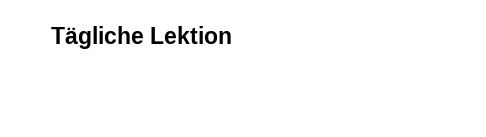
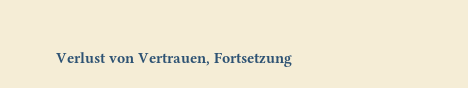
- Tägliche Lektion
+ Verlust von Vertrauen, Fortsetzung

